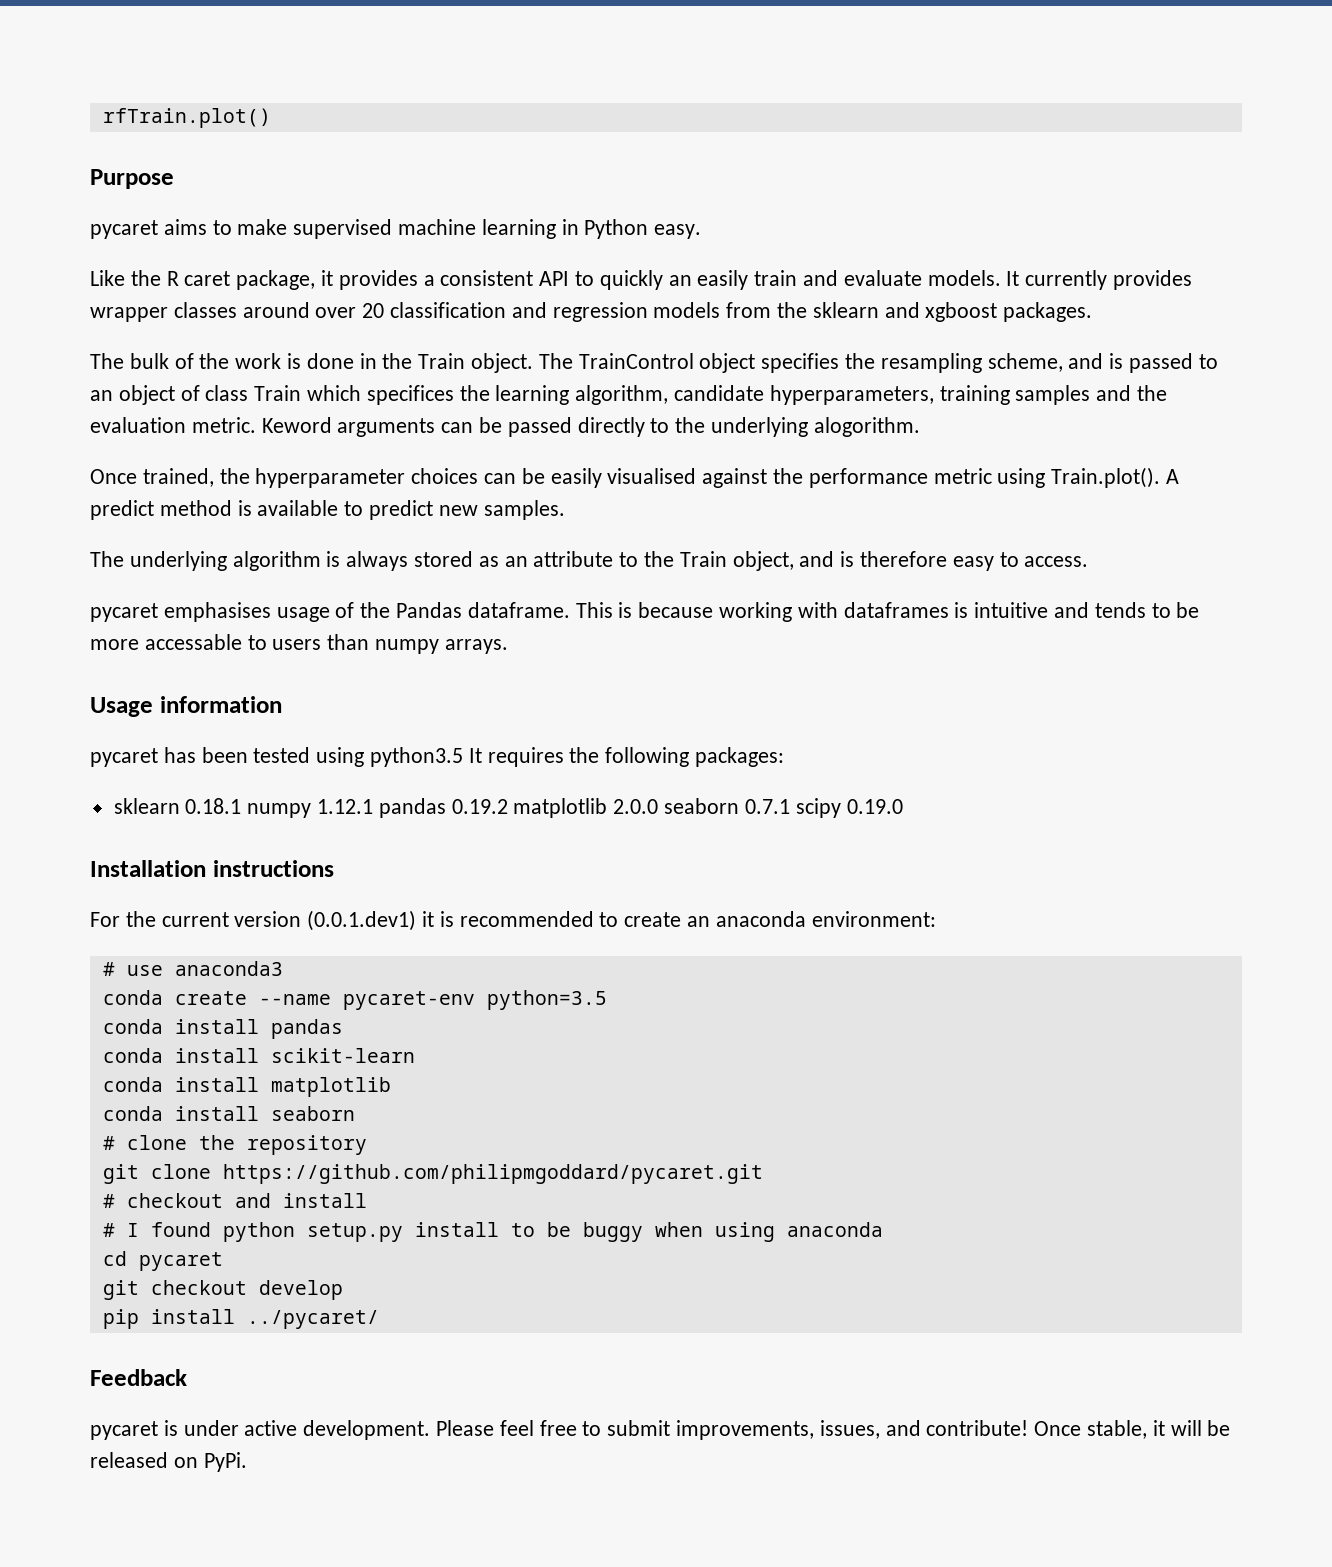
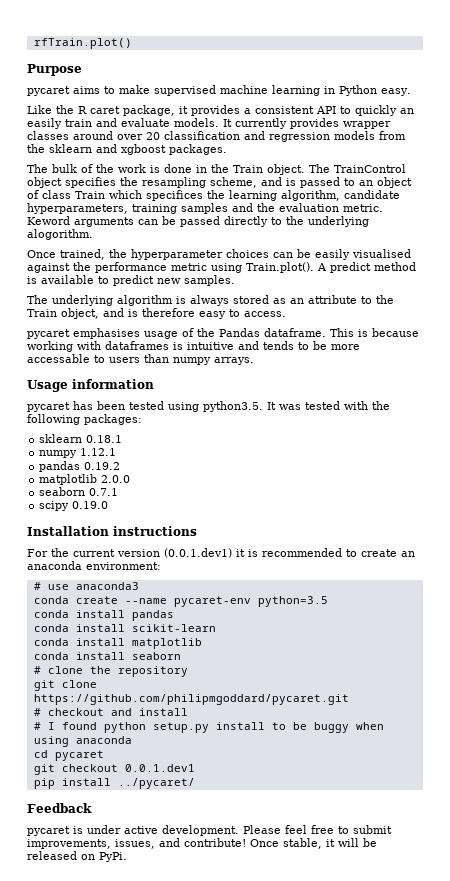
- pycaret has been tested using python3.5 It requires the following packages:
+ pycaret has been tested using python3.5. It was tested with the following packages:
- sklearn 0.18.1 numpy 1.12.1 pandas 0.19.2 matplotlib 2.0.0 seaborn 0.7.1 scipy 0.19.0
+ sklearn 0.18.1
+ numpy 1.12.1
+ pandas 0.19.2
+ matplotlib 2.0.0
+ seaborn 0.7.1
+ scipy 0.19.0
- git checkout develop
+ git checkout 0.0.1.dev1

